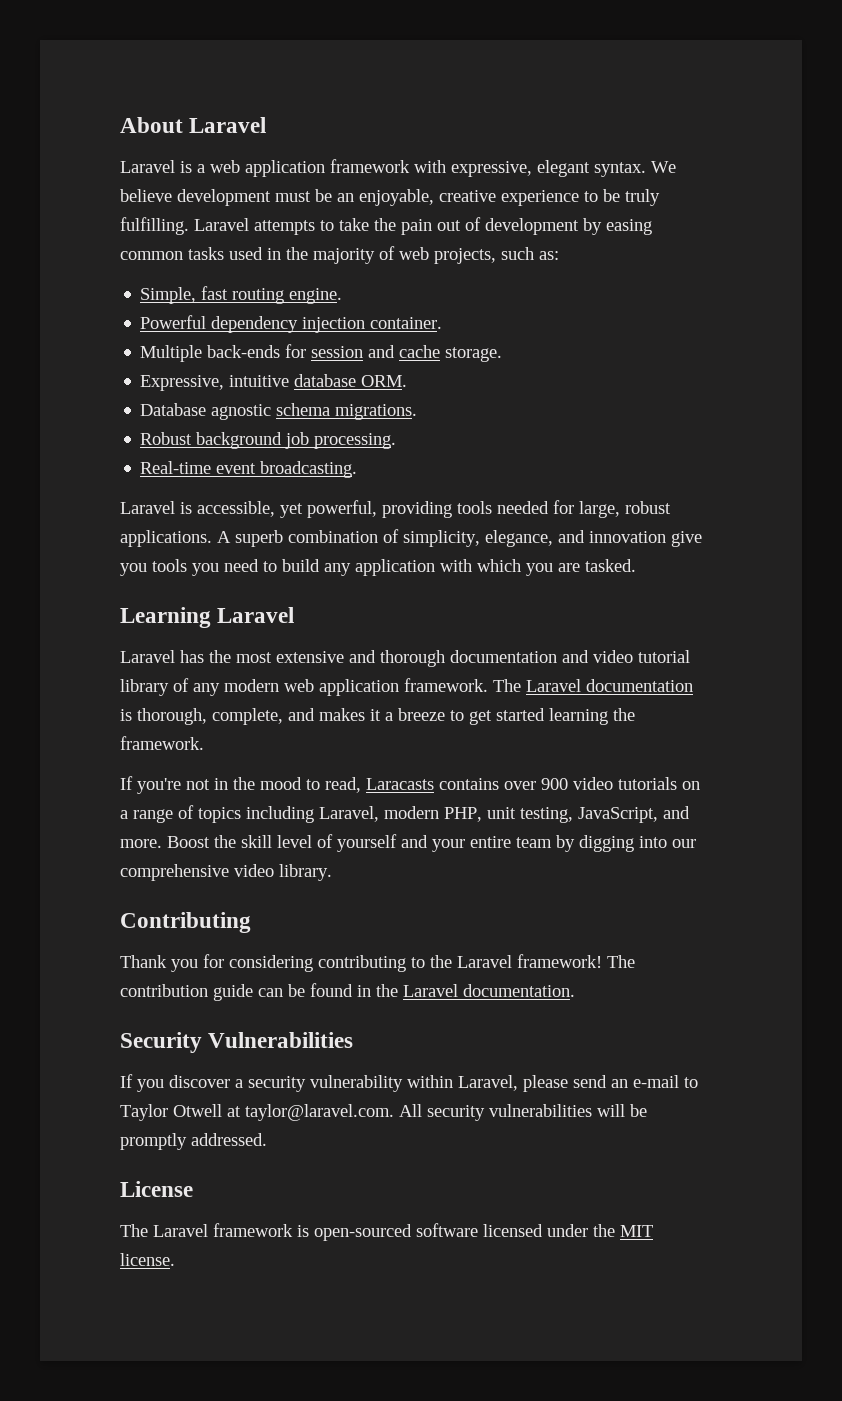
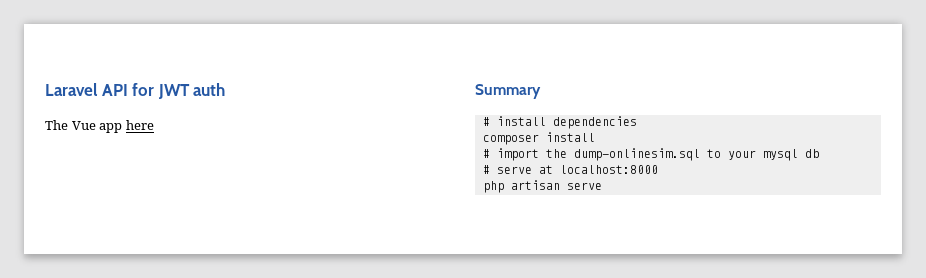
- About Laravel
- Laravel is a web application framework with expressive, elegant syntax. We believe development must be an enjoyable, creative experience to be truly fulfilling. Laravel attempts to take the pain out of development by easing common tasks used in the majority of web projects, such as:
- Simple, fast routing engine.
- Powerful dependency injection container.
- Multiple back-ends for session and cache storage.
- Expressive, intuitive database ORM.
- Database agnostic schema migrations.
- Robust background job processing.
- Real-time event broadcasting.
- Laravel is accessible, yet powerful, providing tools needed for large, robust applications. A superb combination of simplicity, elegance, and innovation give you tools you need to build any application with which you are tasked.
- Learning Laravel
- Laravel has the most extensive and thorough documentation and video tutorial library of any modern web application framework. The Laravel documentation is thorough, complete, and makes it a breeze to get started learning the framework.
- If you're not in the mood to read, Laracasts contains over 900 video tutorials on a range of topics including Laravel, modern PHP, unit testing, JavaScript, and more. Boost the skill level of yourself and your entire team by digging into our comprehensive video library.
- Contributing
- Thank you for considering contributing to the Laravel framework! The contribution guide can be found in the Laravel documentation.
- Security Vulnerabilities
- If you discover a security vulnerability within Laravel, please send an e-mail to Taylor Otwell at taylor@laravel.com. All security vulnerabilities will be promptly addressed.
- License
- The Laravel framework is open-sourced software licensed under the MIT license.
+ Laravel API for JWT auth
+ The Vue app here
+ Summary
+ # install dependencies
+ composer install
+ # import the dump-onlinesim.sql to your mysql db
+ # serve at localhost:8000
+ php artisan serve

